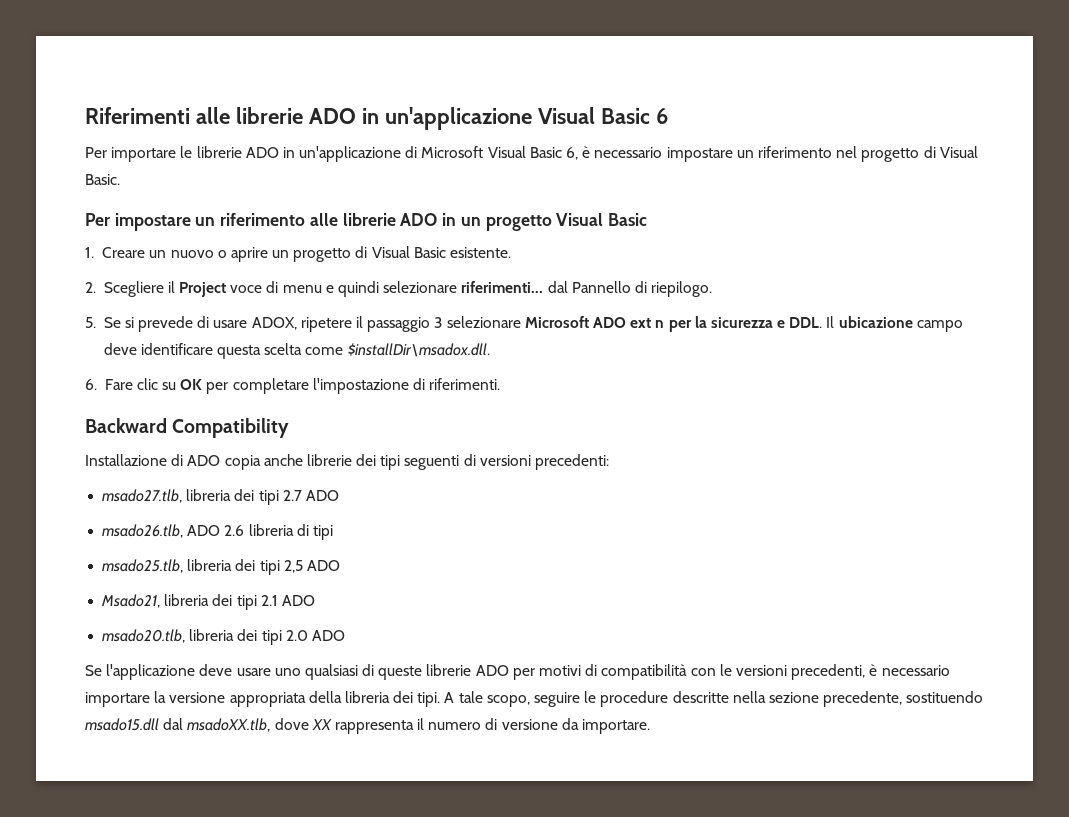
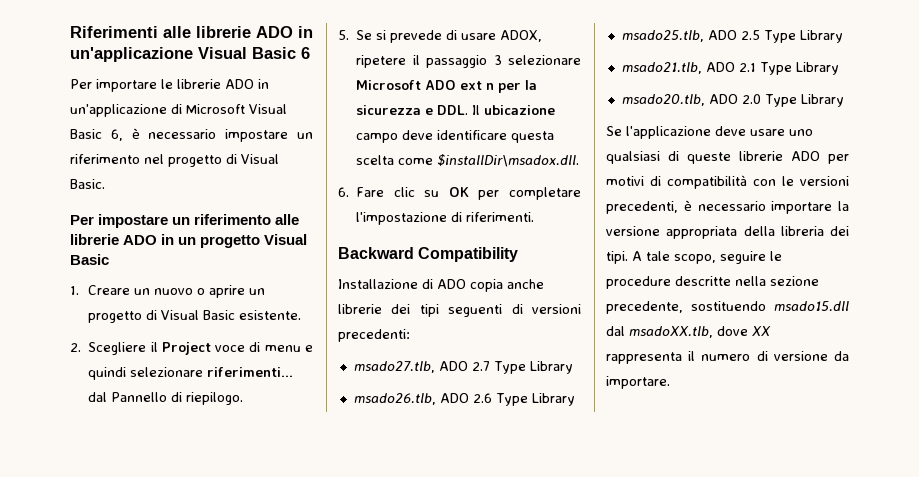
- msado27.tlb, libreria dei tipi 2.7 ADO
- msado26.tlb, ADO 2.6 libreria di tipi
- msado25.tlb, libreria dei tipi 2,5 ADO
- Msado21, libreria dei tipi 2.1 ADO
- msado20.tlb, libreria dei tipi 2.0 ADO
+ msado27.tlb, ADO 2.7 Type Library
+ msado26.tlb, ADO 2.6 Type Library
+ msado25.tlb, ADO 2.5 Type Library
+ msado21.tlb, ADO 2.1 Type Library
+ msado20.tlb, ADO 2.0 Type Library

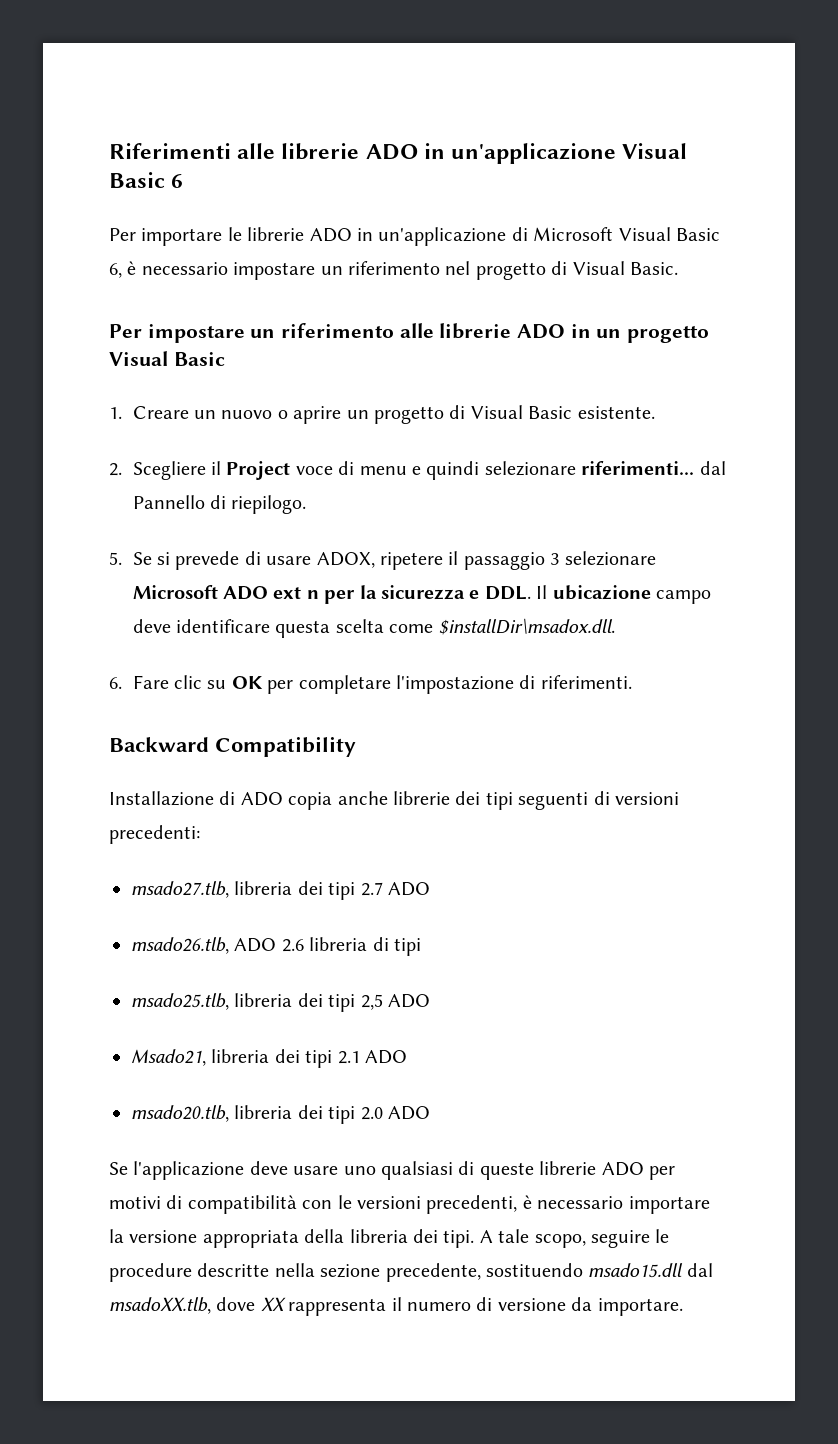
- msado27.tlb, ADO 2.7 Type Library
- msado26.tlb, ADO 2.6 Type Library
- msado25.tlb, ADO 2.5 Type Library
- msado21.tlb, ADO 2.1 Type Library
- msado20.tlb, ADO 2.0 Type Library
+ msado27.tlb, libreria dei tipi 2.7 ADO
+ msado26.tlb, ADO 2.6 libreria di tipi
+ msado25.tlb, libreria dei tipi 2,5 ADO
+ Msado21, libreria dei tipi 2.1 ADO
+ msado20.tlb, libreria dei tipi 2.0 ADO

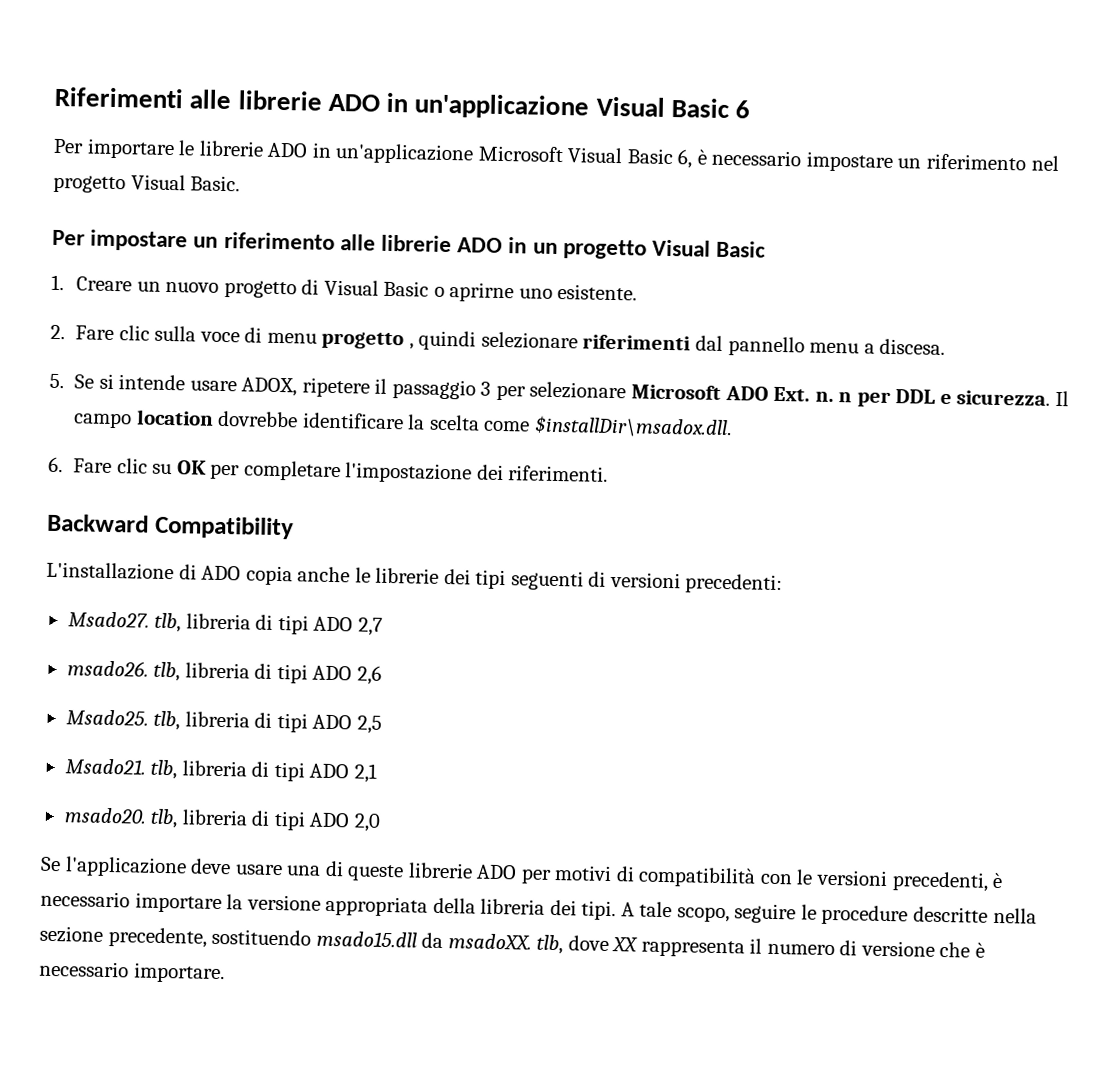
- Per importare le librerie ADO in un'applicazione di Microsoft Visual Basic 6, è necessario impostare un riferimento nel progetto di Visual Basic.
+ Per importare le librerie ADO in un'applicazione Microsoft Visual Basic 6, è necessario impostare un riferimento nel progetto Visual Basic.
- 1. Creare un nuovo o aprire un progetto di Visual Basic esistente.
+ 1. Creare un nuovo progetto di Visual Basic o aprirne uno esistente.
- 2. Scegliere il Project voce di menu e quindi selezionare riferimenti... dal Pannello di riepilogo.
+ 2. Fare clic sulla voce di menu progetto , quindi selezionare riferimenti dal pannello menu a discesa.
- 5. Se si prevede di usare ADOX, ripetere il passaggio 3 selezionare Microsoft ADO ext n per la sicurezza e DDL. Il ubicazione campo deve identificare questa scelta come $installDir\msadox.dll.
+ 5. Se si intende usare ADOX, ripetere il passaggio 3 per selezionare Microsoft ADO Ext. n. n per DDL e sicurezza. Il campo location dovrebbe identificare la scelta come $installDir\msadox.dll.
- 6. Fare clic su OK per completare l'impostazione di riferimenti.
+ 6. Fare clic su OK per completare l'impostazione dei riferimenti.
- Installazione di ADO copia anche librerie dei tipi seguenti di versioni precedenti:
+ L'installazione di ADO copia anche le librerie dei tipi seguenti di versioni precedenti:
- msado27.tlb, libreria dei tipi 2.7 ADO
- msado26.tlb, ADO 2.6 libreria di tipi
- msado25.tlb, libreria dei tipi 2,5 ADO
- Msado21, libreria dei tipi 2.1 ADO
- msado20.tlb, libreria dei tipi 2.0 ADO
+ Msado27. tlb, libreria di tipi ADO 2,7
+ msado26. tlb, libreria di tipi ADO 2,6
+ Msado25. tlb, libreria di tipi ADO 2,5
+ Msado21. tlb, libreria di tipi ADO 2,1
+ msado20. tlb, libreria di tipi ADO 2,0
- Se l'applicazione deve usare uno qualsiasi di queste librerie ADO per motivi di compatibilità con le versioni precedenti, è necessario importare la versione appropriata della libreria dei tipi.
+ Se l'applicazione deve usare una di queste librerie ADO per motivi di compatibilità con le versioni precedenti, è necessario importare la versione appropriata della libreria dei tipi.
- A tale scopo, seguire le procedure descritte nella sezione precedente, sostituendo msado15.dll dal msadoXX.tlb, dove XX rappresenta il numero di versione da importare.
+ A tale scopo, seguire le procedure descritte nella sezione precedente, sostituendo msado15.dll da msadoXX. tlb, dove XX rappresenta il numero di versione che è necessario importare.

